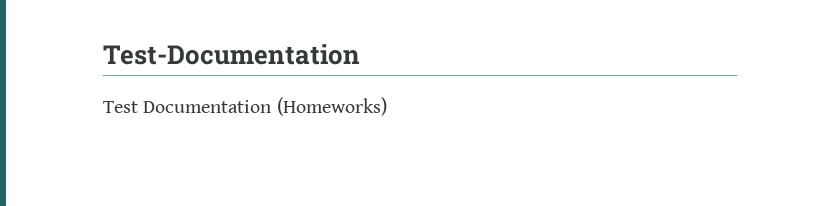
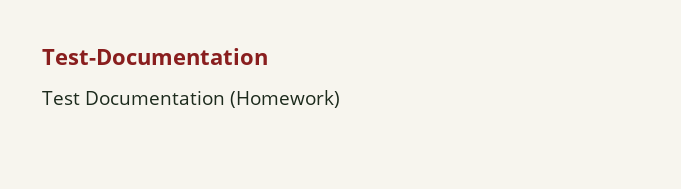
- Test Documentation (Homeworks)
+ Test Documentation (Homework)

